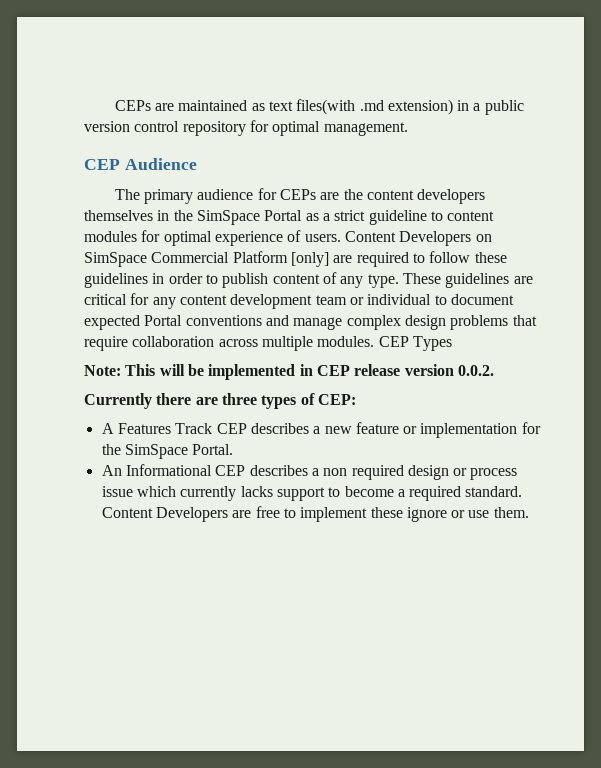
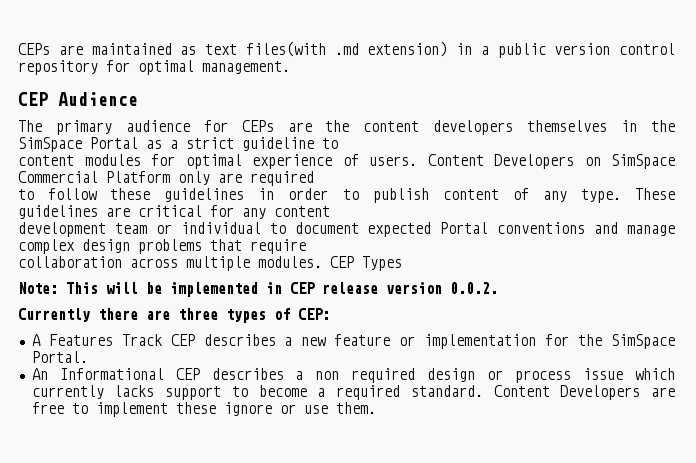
- The primary audience for CEPs are the content developers themselves in the SimSpace Portal as a strict guideline to content modules for optimal experience of users.
+ The primary audience for CEPs are the content developers themselves in the SimSpace Portal as a strict guideline to
+ content modules for optimal experience of users.
- Content Developers on SimSpace Commercial Platform [only] are required to follow these guidelines in order to publish content of any type.
+ Content Developers on SimSpace Commercial Platform only are required
+ to follow these guidelines in order to publish content of any type.
- These guidelines are critical for any content development team or individual to document expected Portal conventions and manage complex design problems that require collaboration across multiple modules.
+ These guidelines are critical for any content
+ development team or individual to document expected Portal conventions and manage complex design problems that require
+ collaboration across multiple modules.

